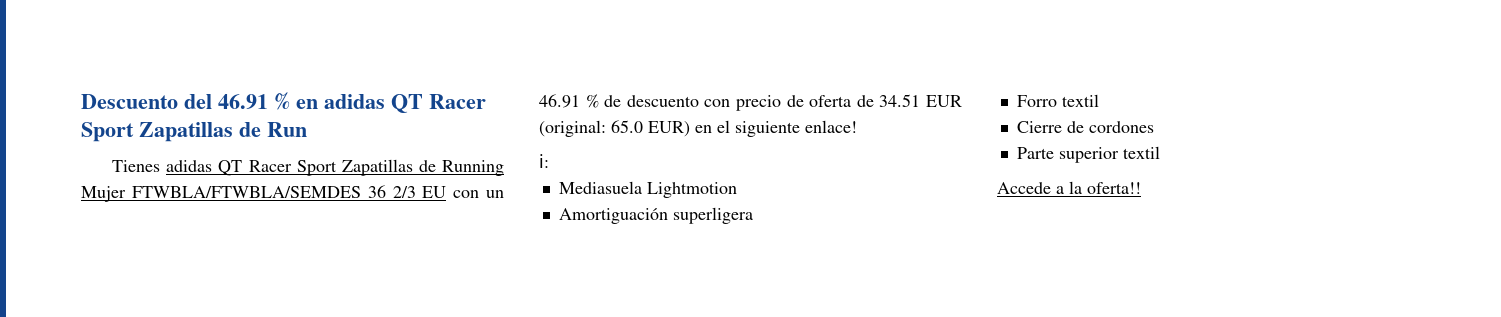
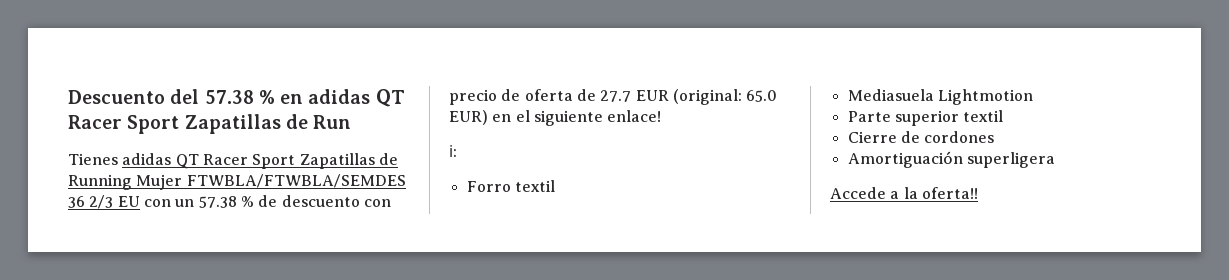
- Descuento del 46.91 % en adidas QT Racer Sport Zapatillas de Run
+ Descuento del 57.38 % en adidas QT Racer Sport Zapatillas de Run
- Tienes adidas QT Racer Sport Zapatillas de Running Mujer FTWBLA/FTWBLA/SEMDES 36 2/3 EU con un 46.91 % de descuento con precio de oferta de 34.51 EUR (original: 65.0 EUR) en el siguiente enlace!
+ Tienes adidas QT Racer Sport Zapatillas de Running Mujer FTWBLA/FTWBLA/SEMDES 36 2/3 EU con un 57.38 % de descuento con precio de oferta de 27.7 EUR (original: 65.0 EUR) en el siguiente enlace!
+ Forro textil
- Amortiguación superligera
- Forro textil
+ Parte superior textil
- Parte superior textil
+ Amortiguación superligera

